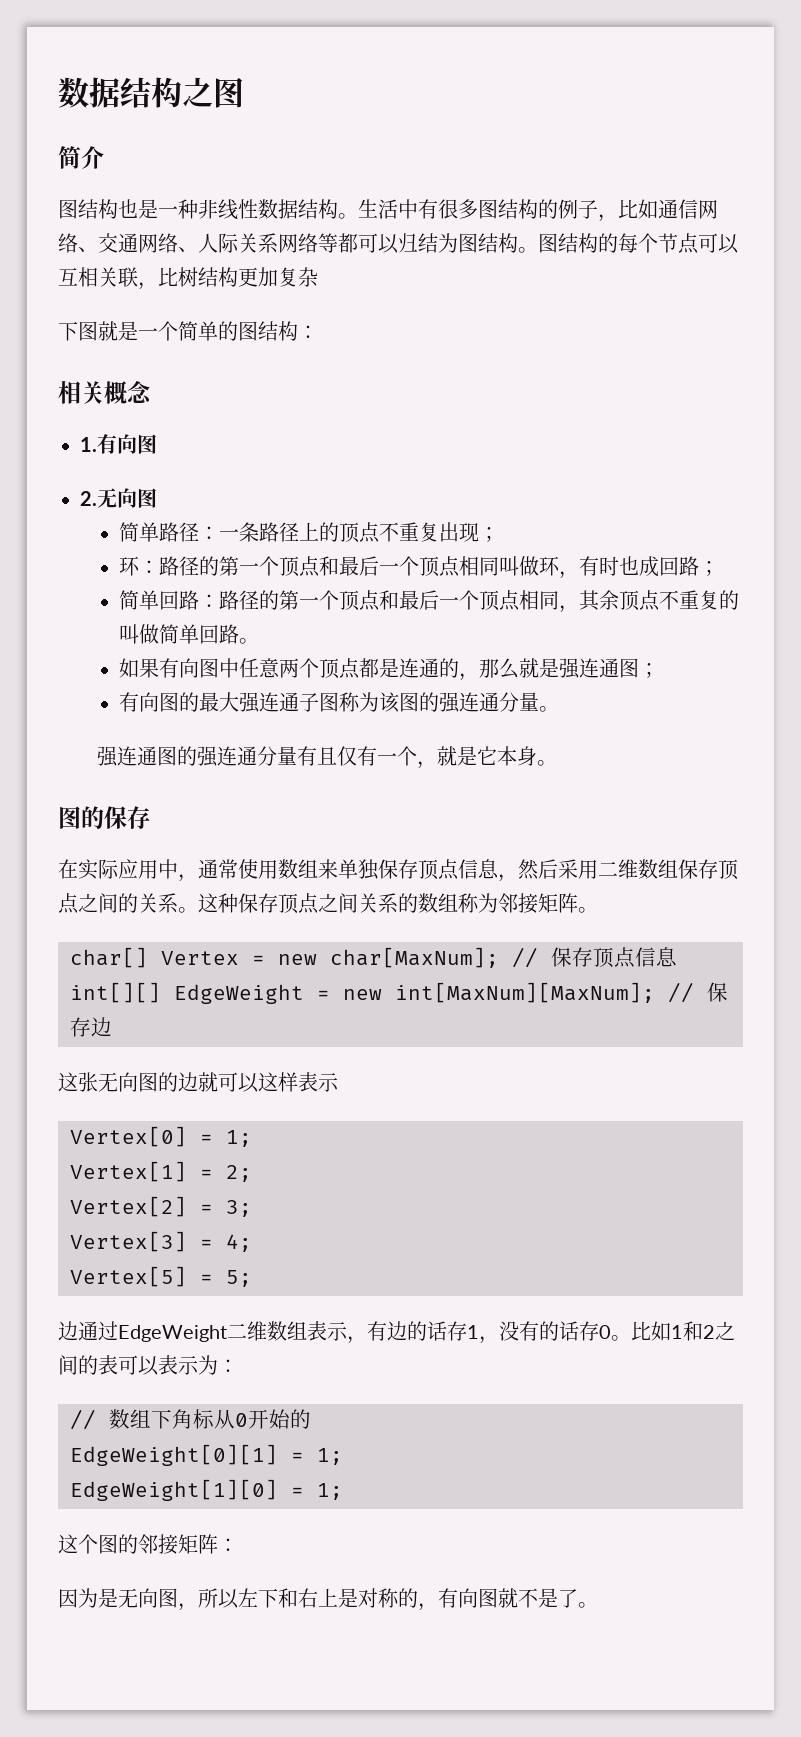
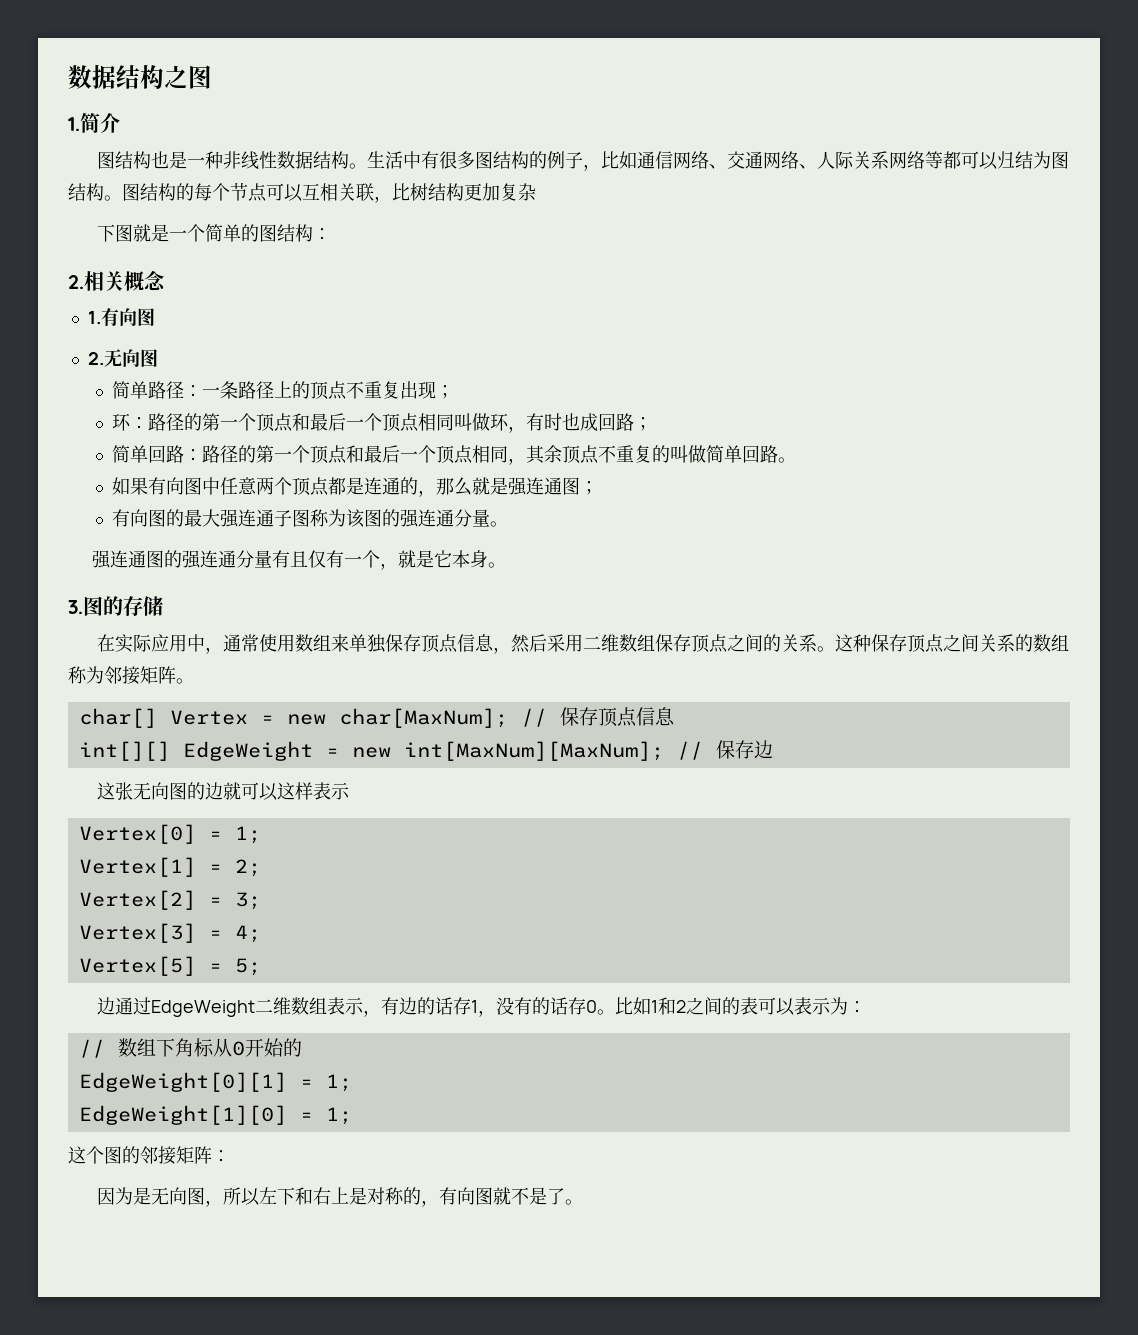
- 简介
+ 1.简介
- 相关概念
+ 2.相关概念
- 图的保存
+ 3.图的存储

